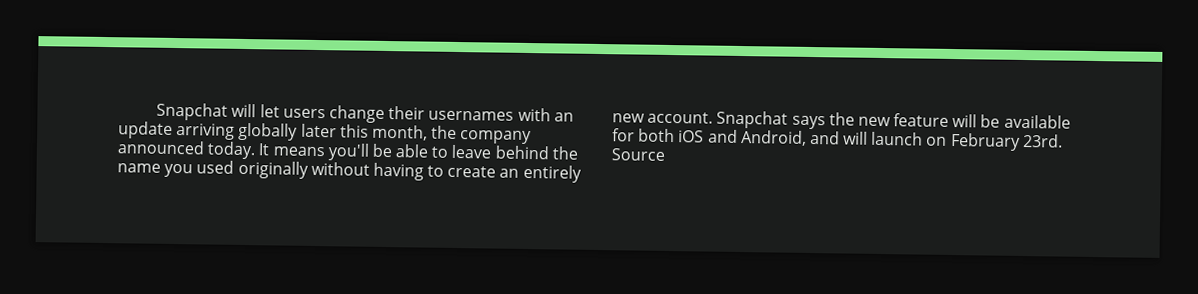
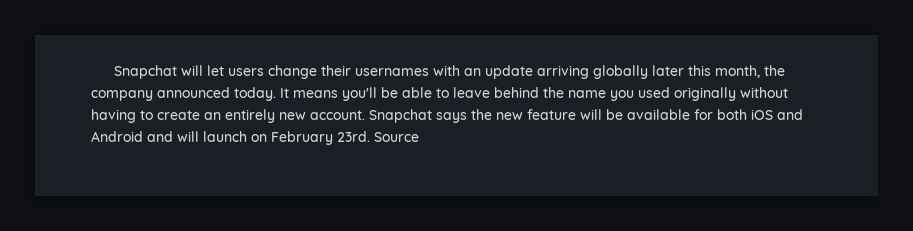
- Snapchat says the new feature will be available for both iOS and Android, and will launch on February 23rd.
+ Snapchat says the new feature will be available for both iOS and Android and will launch on February 23rd.

